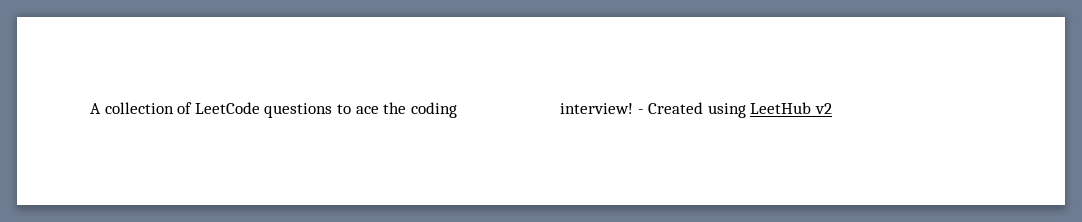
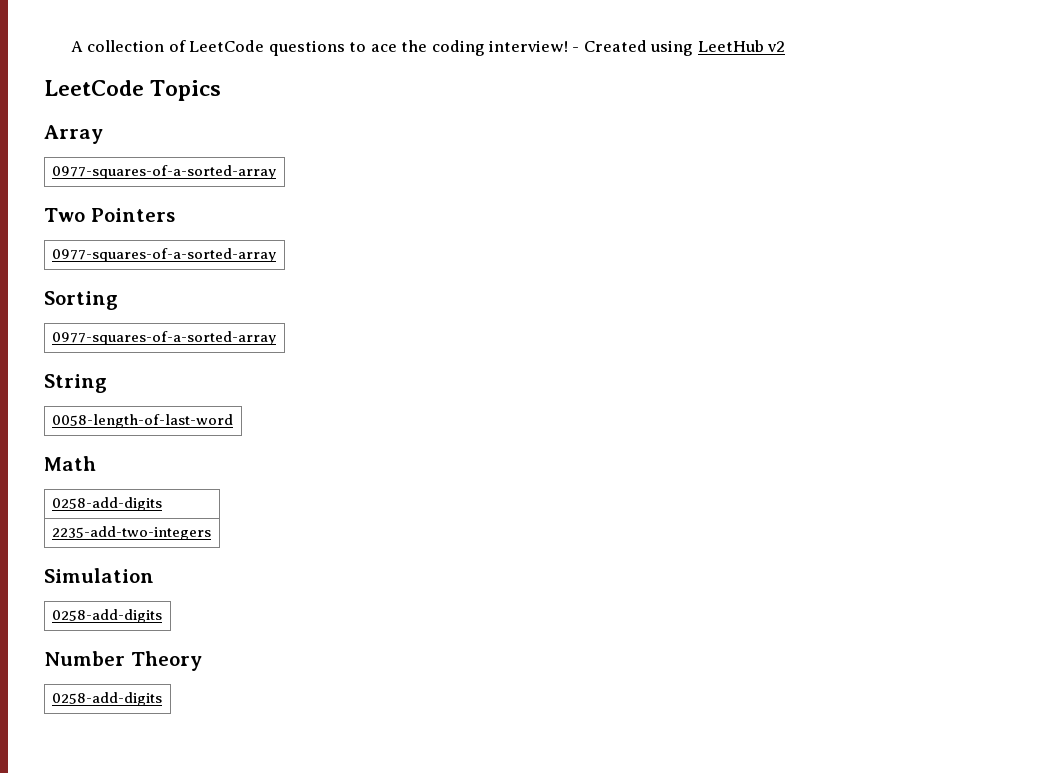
+ LeetCode Topics
+ Array
+ 0977-squares-of-a-sorted-array
+ Two Pointers
+ 0977-squares-of-a-sorted-array
+ Sorting
+ 0977-squares-of-a-sorted-array
+ String
+ 0058-length-of-last-word
+ Math
+ 0258-add-digits
+ 2235-add-two-integers
+ Simulation
+ 0258-add-digits
+ Number Theory
+ 0258-add-digits

